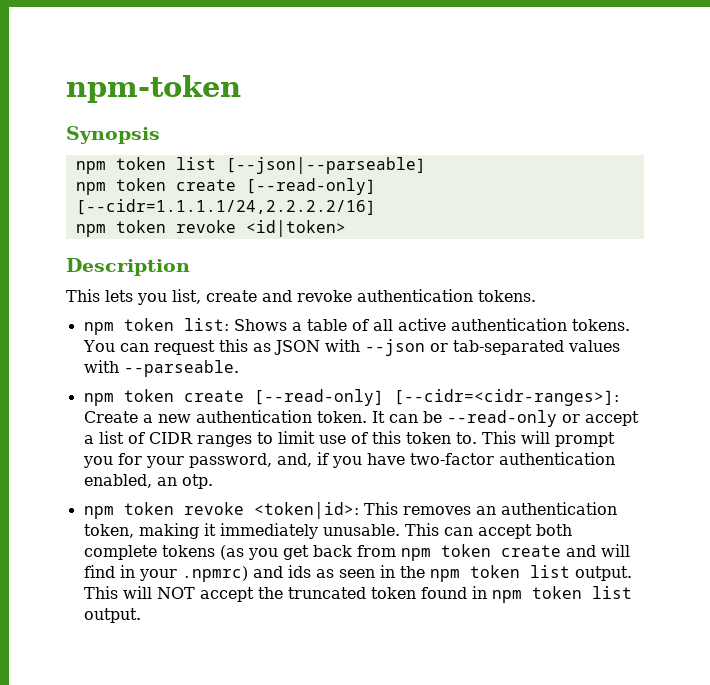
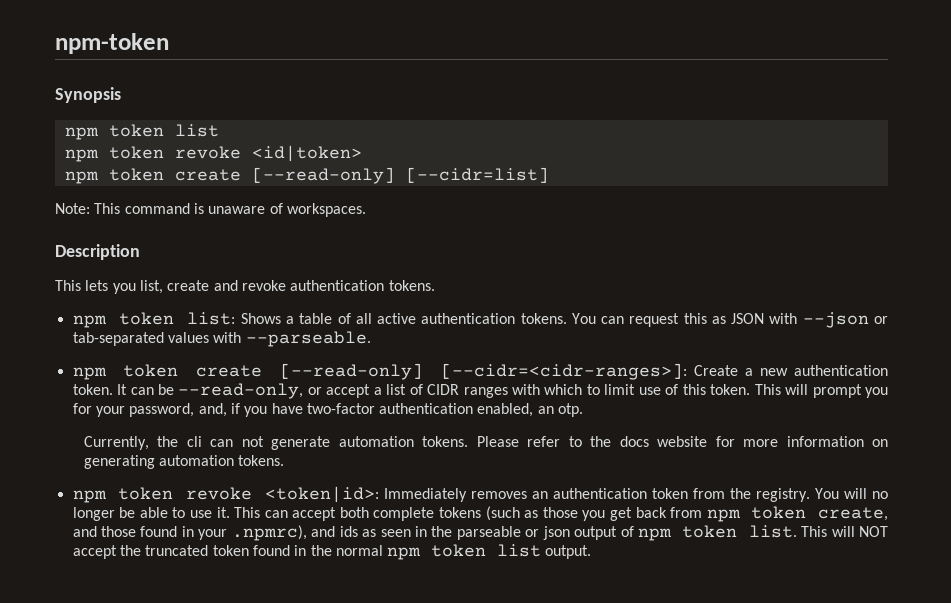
  Synopsis
- npm token list [--json|--parseable]
- npm token create [--read-only] [--cidr=1.1.1.1/24,2.2.2.2/16]
+ npm token list
  npm token revoke <id|token>
+ npm token create [--read-only] [--cidr=list]
+ Note: This command is unaware of workspaces.
- It can be --read-only or accept a list of CIDR ranges to limit use of this token to.
+ It can be --read-only, or accept a list of CIDR ranges with which to limit use of this token.
+ Currently, the cli can not generate automation tokens. Please refer to the docs website for more information on generating automation tokens.
- npm token revoke <token|id>: This removes an authentication token, making it immediately unusable.
+ npm token revoke <token|id>: Immediately removes an authentication token from the registry. You will no longer be able to use it.
- This can accept both complete tokens (as you get back from npm token create and will find in your .npmrc) and ids as seen in the npm token list output.
+ This can accept both complete tokens (such as those you get back from npm token create, and those found in your .npmrc), and ids as seen in the parseable or json output of npm token list.
- This will NOT accept the truncated token found in npm token list output.
+ This will NOT accept the truncated token found in the normal npm token list output.

